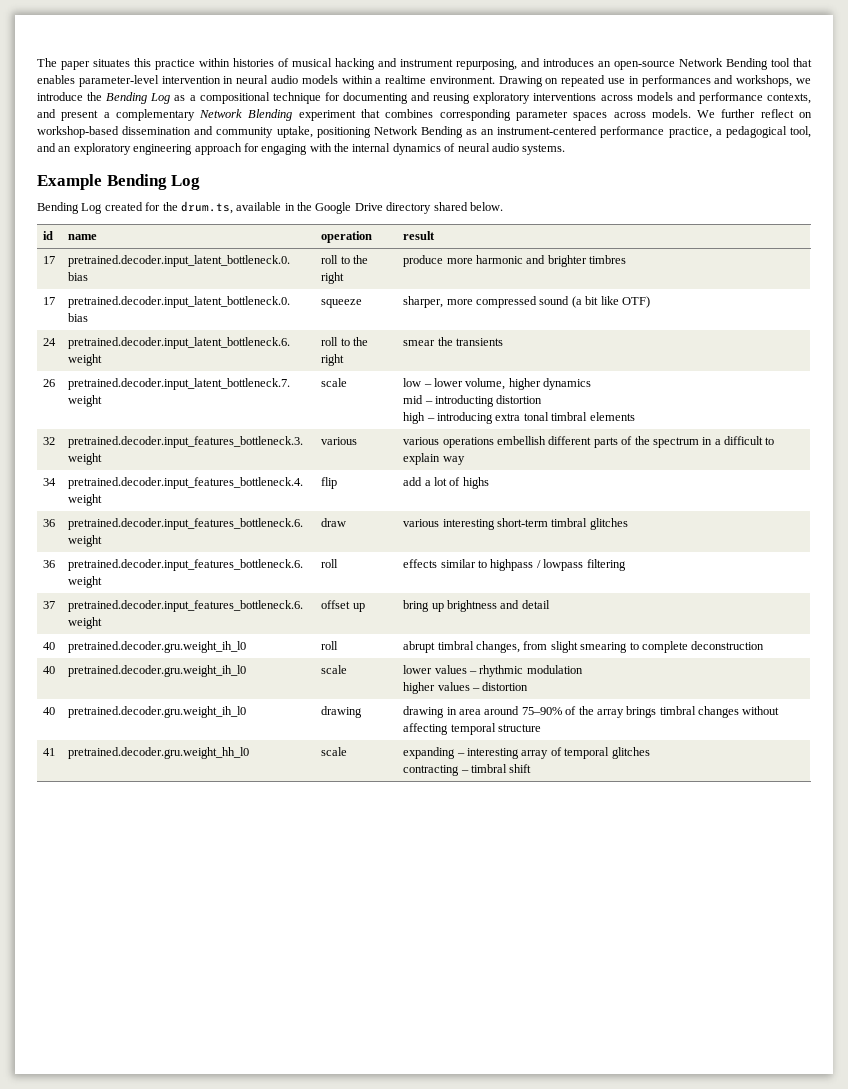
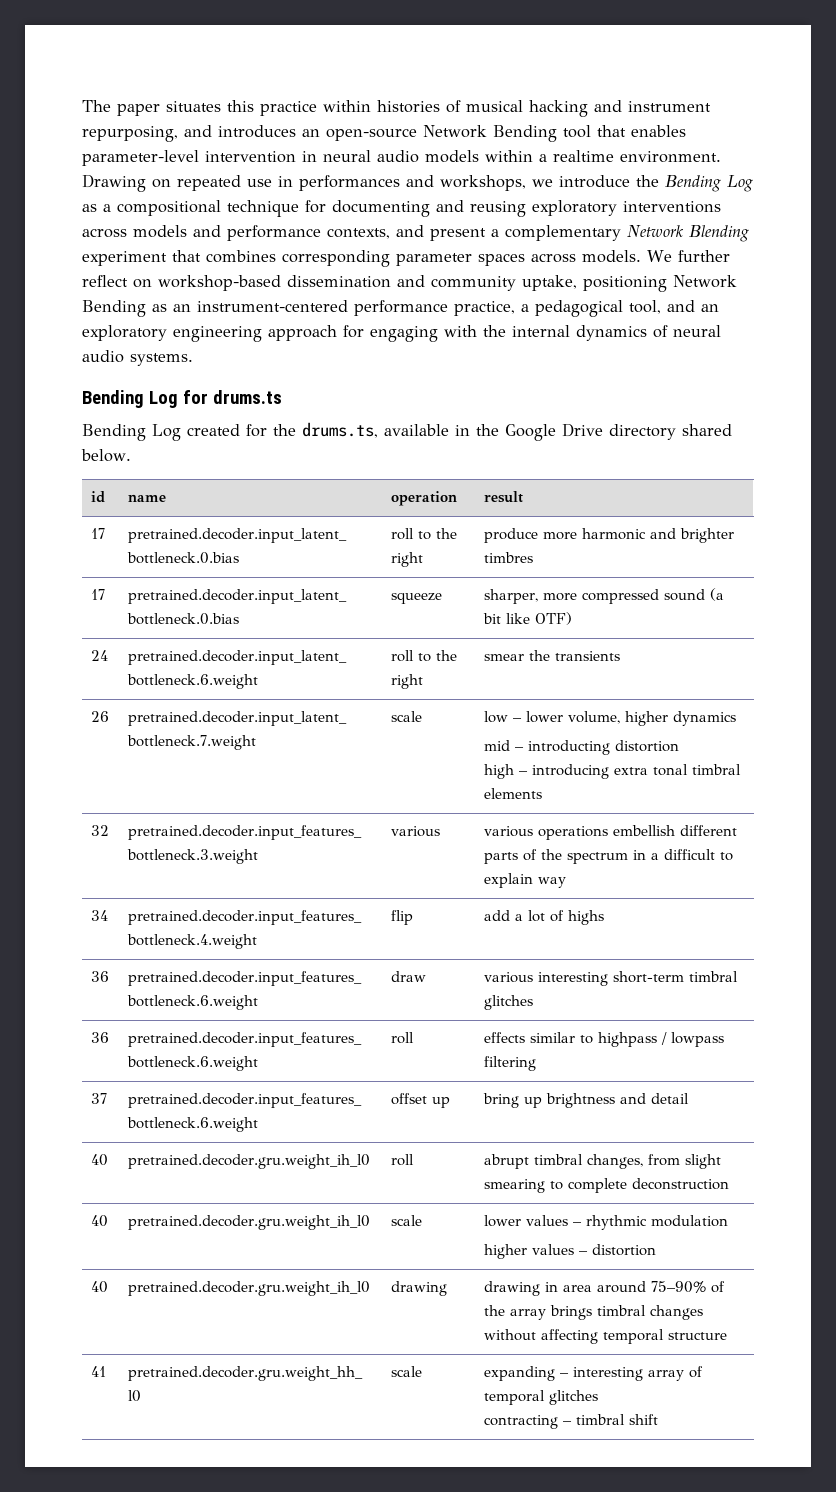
- Example Bending Log
+ Bending Log for drums.ts
- Bending Log created for the drum.ts, available in the Google Drive directory shared below.
+ Bending Log created for the drums.ts, available in the Google Drive directory shared below.

